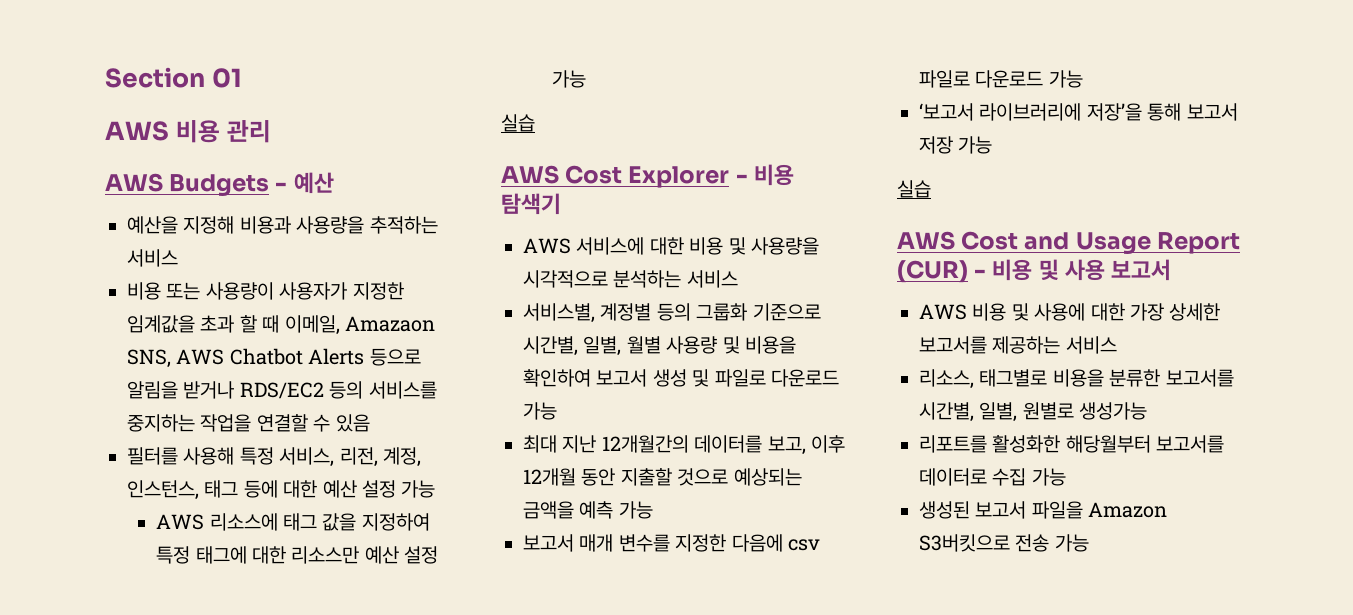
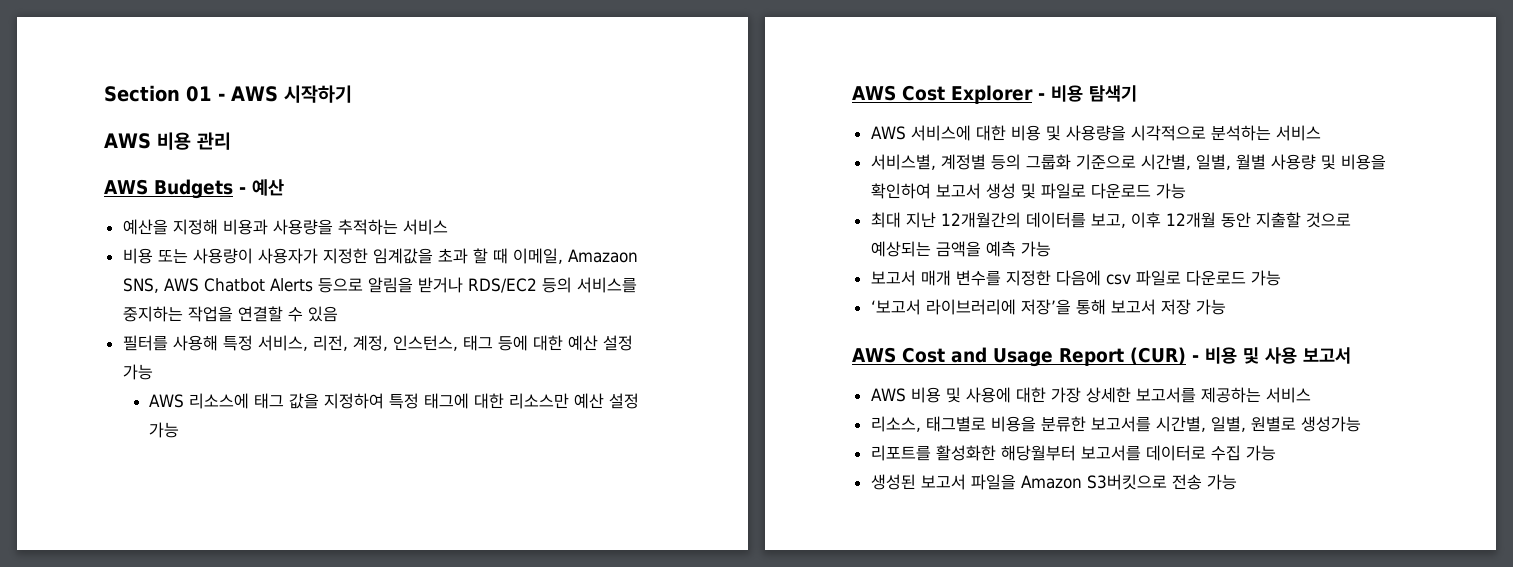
- Section 01
+ Section 01 - AWS 시작하기
  AWS 리소스에 태그 값을 지정하여 특정 태그에 대한 리소스만 예산 설정 가능
- 실습
  ‘보고서 라이브러리에 저장’을 통해 보고서 저장 가능
- 실습

